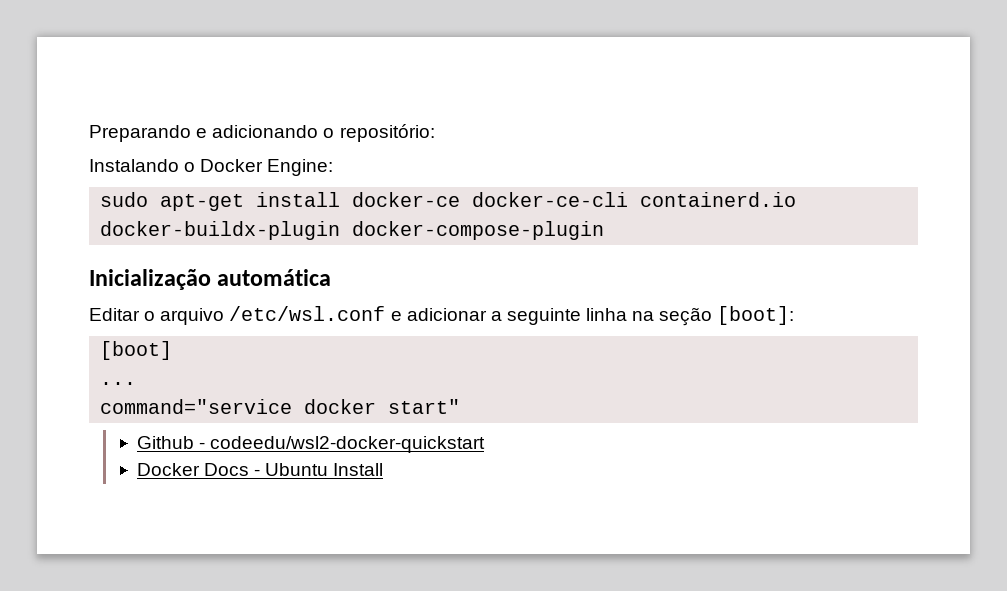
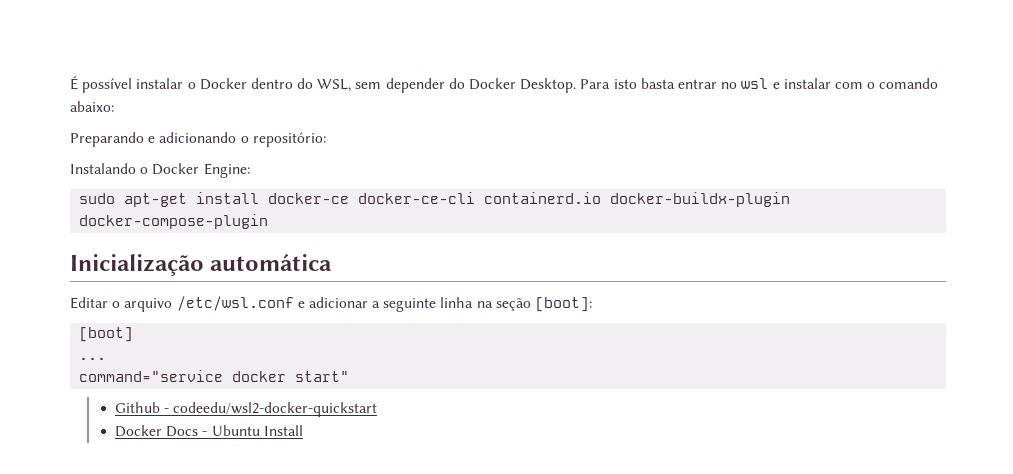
+ É possível instalar o Docker dentro do WSL, sem depender do Docker Desktop. Para isto basta entrar no wsl e instalar com o comando abaixo:

